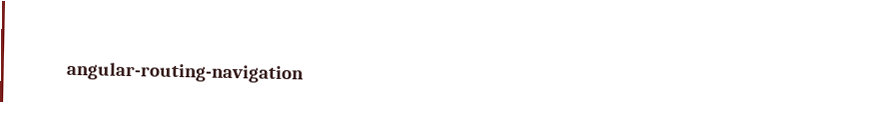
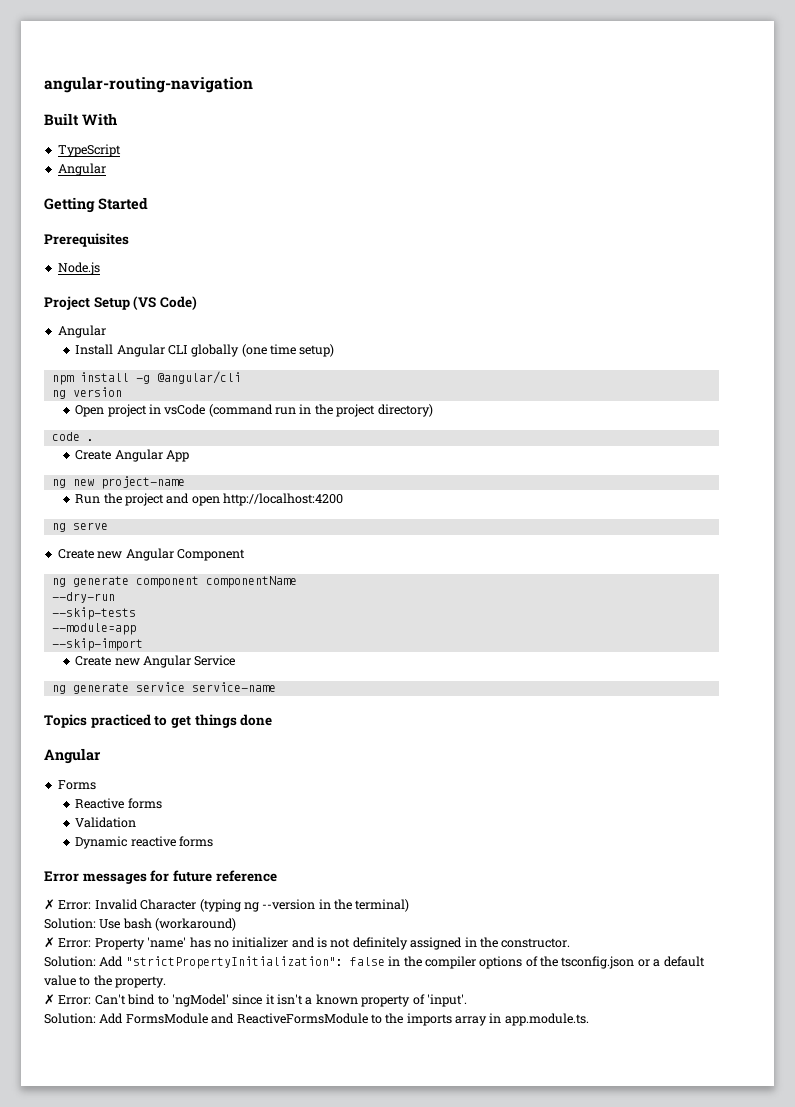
+ Built With
+ TypeScript
+ Angular
+ Getting Started
+ Prerequisites
+ Node.js
+ Project Setup (VS Code)
+ Angular
+ Install Angular CLI globally (one time setup)
+ npm install -g @angular/cli
+ ng version
+ Open project in vsCode (command run in the project directory)
+ code .
+ Create Angular App
+ ng new project-name
+ Run the project and open http://localhost:4200
+ ng serve
+ Create new Angular Component
+ ng generate component componentName
+ --dry-run
+ --skip-tests
+ --module=app
+ --skip-import
+ Create new Angular Service
+ ng generate service service-name
+ Topics practiced to get things done
+ Angular
+ Forms
+ Reactive forms
+ Validation
+ Dynamic reactive forms
+ Error messages for future reference
+ ✗ Error: Invalid Character (typing ng --version in the terminal)
+ Solution: Use bash (workaround)
+ ✗ Error: Property 'name' has no initializer and is not definitely assigned in the constructor.
+ Solution: Add "strictPropertyInitialization": false in the compiler options of the tsconfig.json or a default value to the property.
+ ✗ Error: Can't bind to 'ngModel' since it isn't a known property of 'input'.
+ Solution: Add FormsModule and ReactiveFormsModule to the imports array in app.module.ts.

